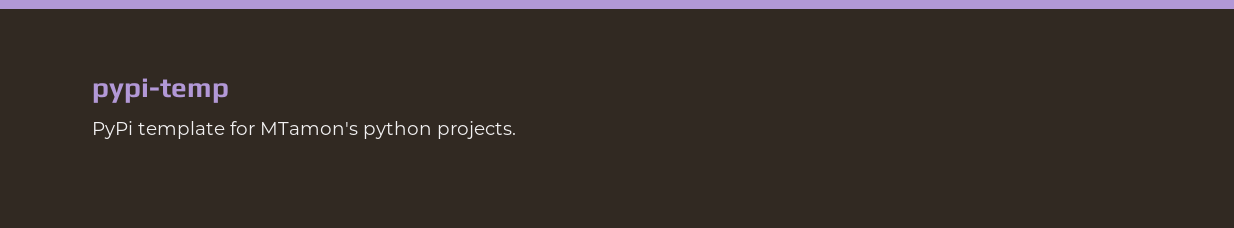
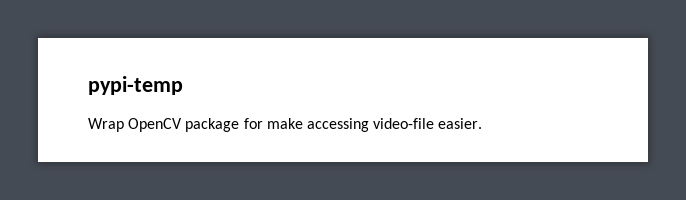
- PyPi template for MTamon's python projects.
+ Wrap OpenCV package for make accessing video-file easier.

